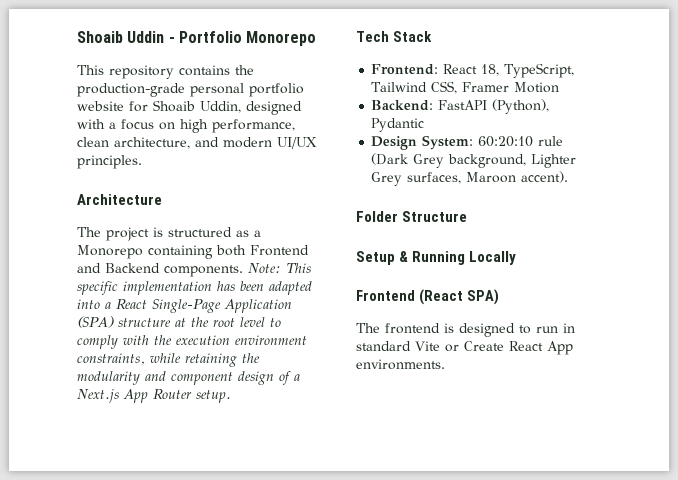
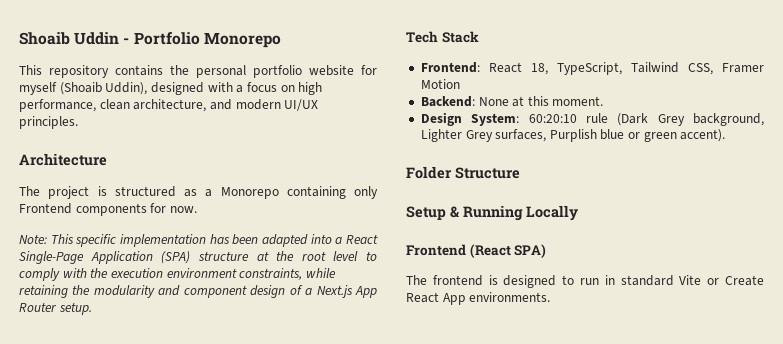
- This repository contains the production-grade personal portfolio website for Shoaib Uddin, designed with a focus on high performance, clean architecture, and modern UI/UX principles.
+ This repository contains the personal portfolio website for myself (Shoaib Uddin), designed with a focus on high performance, clean architecture, and modern UI/UX principles.
- The project is structured as a Monorepo containing both Frontend and Backend components. Note: This specific implementation has been adapted into a React Single-Page Application (SPA) structure at the root level to comply with the execution environment constraints, while retaining the modularity and component design of a Next.js App Router setup.
+ The project is structured as a Monorepo containing only Frontend components for now.
+ Note: This specific implementation has been adapted into a React Single-Page Application (SPA) structure at the root level to comply with the execution environment constraints, while retaining the modularity and component design of a Next.js App Router setup.
- Backend: FastAPI (Python), Pydantic
+ Backend: None at this moment.
- Design System: 60:20:10 rule (Dark Grey background, Lighter Grey surfaces, Maroon accent).
+ Design System: 60:20:10 rule (Dark Grey background, Lighter Grey surfaces, Purplish blue or green accent).

